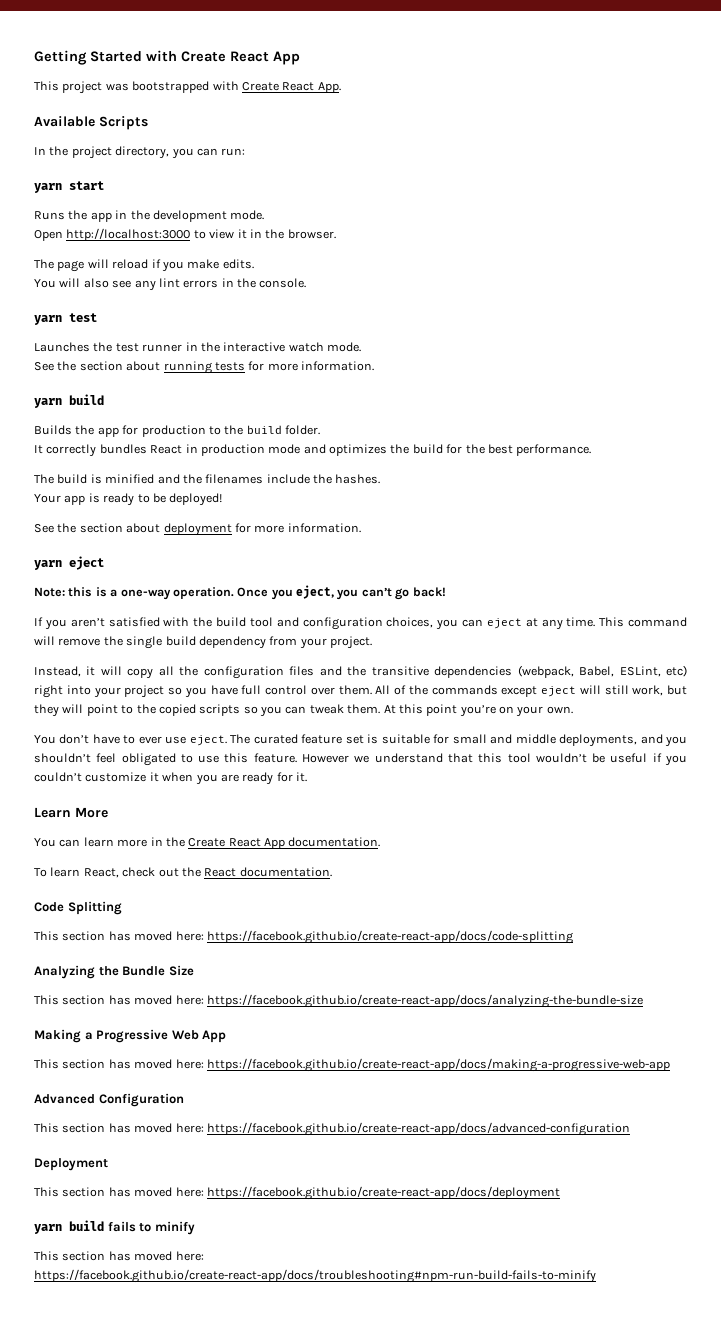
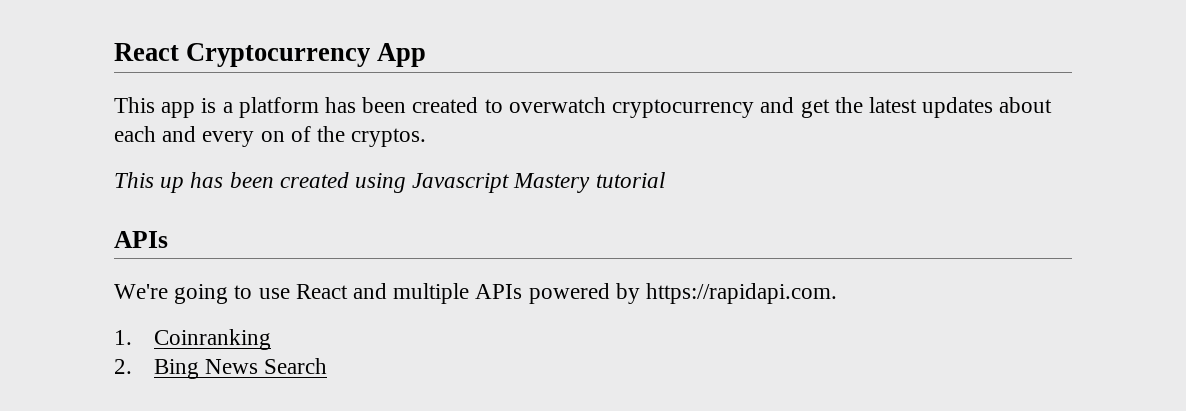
- Getting Started with Create React App
- This project was bootstrapped with Create React App.
- Available Scripts
- In the project directory, you can run:
- yarn start
- Runs the app in the development mode.
- Open http://localhost:3000 to view it in the browser.
- The page will reload if you make edits.
- You will also see any lint errors in the console.
- yarn test
- Launches the test runner in the interactive watch mode.
- See the section about running tests for more information.
- yarn build
- Builds the app for production to the build folder.
- It correctly bundles React in production mode and optimizes the build for the best performance.
- The build is minified and the filenames include the hashes.
- Your app is ready to be deployed!
- See the section about deployment for more information.
- yarn eject
- Note: this is a one-way operation. Once you eject, you can’t go back!
- If you aren’t satisfied with the build tool and configuration choices, you can eject at any time. This command will remove the single build dependency from your project.
- Instead, it will copy all the configuration files and the transitive dependencies (webpack, Babel, ESLint, etc) right into your project so you have full control over them. All of the commands except eject will still work, but they will point to the copied scripts so you can tweak them. At this point you’re on your own.
- You don’t have to ever use eject. The curated feature set is suitable for small and middle deployments, and you shouldn’t feel obligated to use this feature. However we understand that this tool wouldn’t be useful if you couldn’t customize it when you are ready for it.
- Learn More
- You can learn more in the Create React App documentation.
- To learn React, check out the React documentation.
- Code Splitting
- This section has moved here: https://facebook.github.io/create-react-app/docs/code-splitting
- Analyzing the Bundle Size
- This section has moved here: https://facebook.github.io/create-react-app/docs/analyzing-the-bundle-size
- Making a Progressive Web App
- This section has moved here: https://facebook.github.io/create-react-app/docs/making-a-progressive-web-app
- Advanced Configuration
- This section has moved here: https://facebook.github.io/create-react-app/docs/advanced-configuration
- Deployment
- This section has moved here: https://facebook.github.io/create-react-app/docs/deployment
- yarn build fails to minify
- This section has moved here: https://facebook.github.io/create-react-app/docs/troubleshooting#npm-run-build-fails-to-minify
+ React Cryptocurrency App
+ This app is a platform has been created to overwatch cryptocurrency and get the latest updates about each and every on of the cryptos.
+ This up has been created using Javascript Mastery tutorial
+ APIs
+ We're going to use React and multiple APIs powered by https://rapidapi.com.
+ 1. Coinranking
+ 2. Bing News Search

